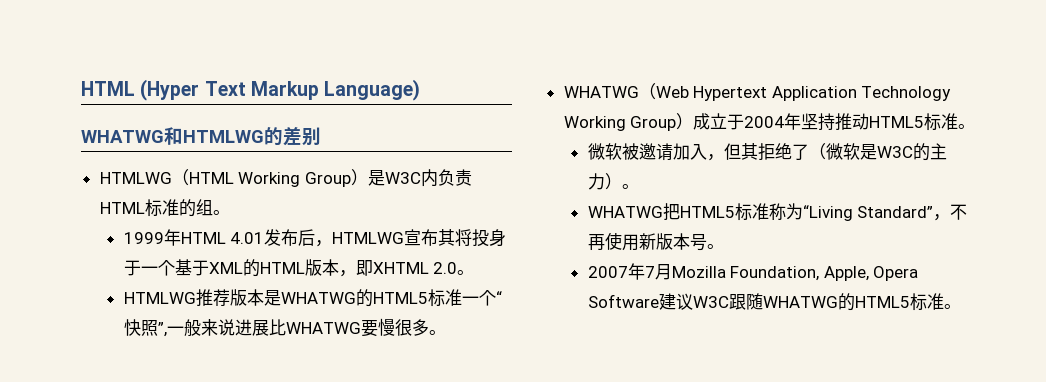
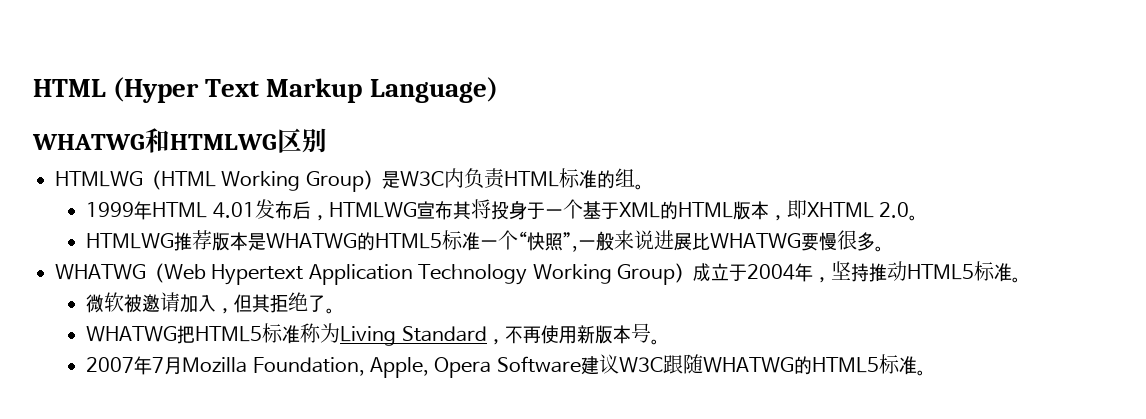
- WHATWG和HTMLWG的差别
+ WHATWG和HTMLWG区别
- WHATWG（Web Hypertext Application Technology Working Group）成立于2004年坚持推动HTML5标准。
+ WHATWG（Web Hypertext Application Technology Working Group）成立于2004年，坚持推动HTML5标准。
- 微软被邀请加入，但其拒绝了（微软是W3C的主力）。
+ 微软被邀请加入，但其拒绝了。
- WHATWG把HTML5标准称为“Living Standard”，不再使用新版本号。
+ WHATWG把HTML5标准称为Living Standard，不再使用新版本号。

